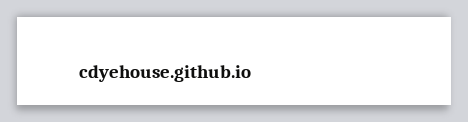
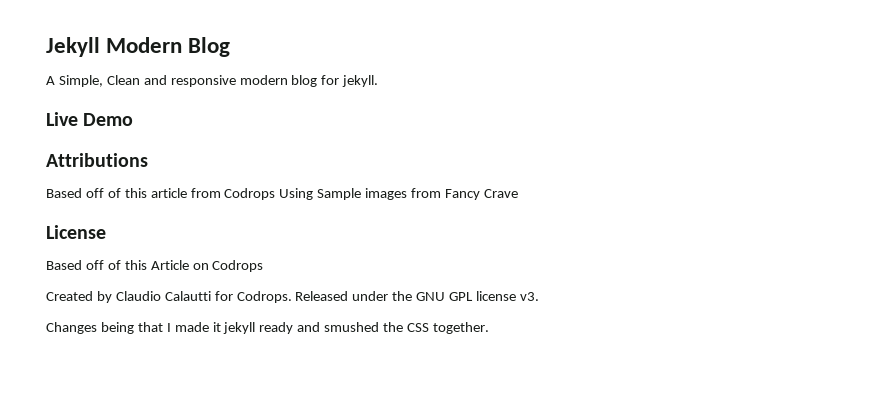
- cdyehouse.github.io
+ Jekyll Modern Blog
+ A Simple, Clean and responsive modern blog for jekyll.
+ Live Demo
+ Attributions
+ Based off of this article from Codrops Using Sample images from Fancy Crave
+ License
+ Based off of this Article on Codrops
+ Created by Claudio Calautti for Codrops. Released under the GNU GPL license v3.
+ Changes being that I made it jekyll ready and smushed the CSS together.

